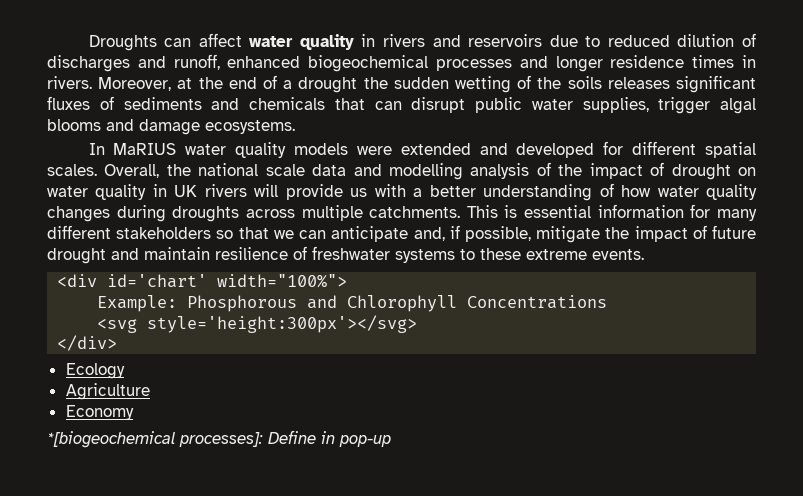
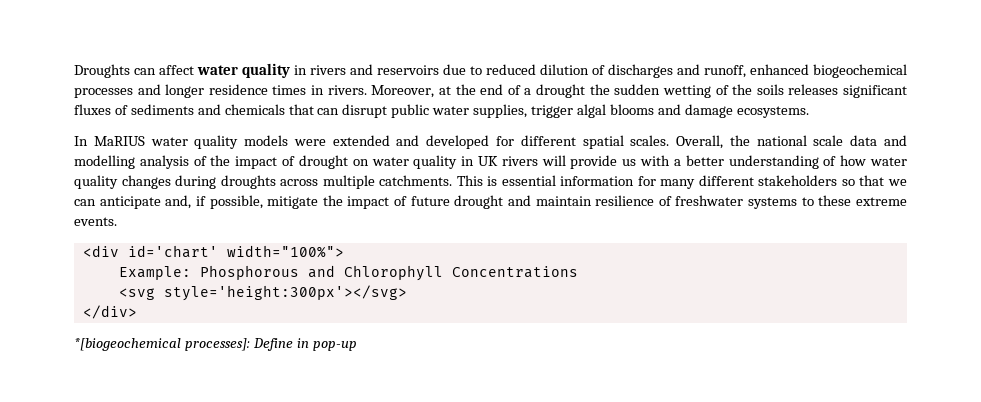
- Ecology
- Agriculture
- Economy

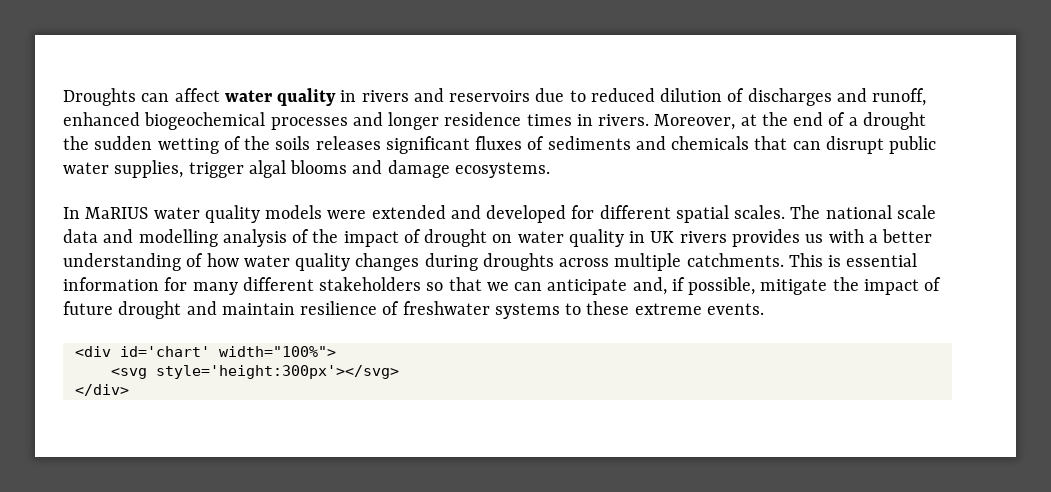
- Overall, the national scale data and modelling analysis of the impact of drought on water quality in UK rivers will provide us with a better understanding of how water quality changes during droughts across multiple catchments.
+ The national scale data and modelling analysis of the impact of drought on water quality in UK rivers provides us with a better understanding of how water quality changes during droughts across multiple catchments.
- Example: Phosphorous and Chlorophyll Concentrations
  <svg style='height:300px'></svg>
  </div>
- *[biogeochemical processes]: Define in pop-up

